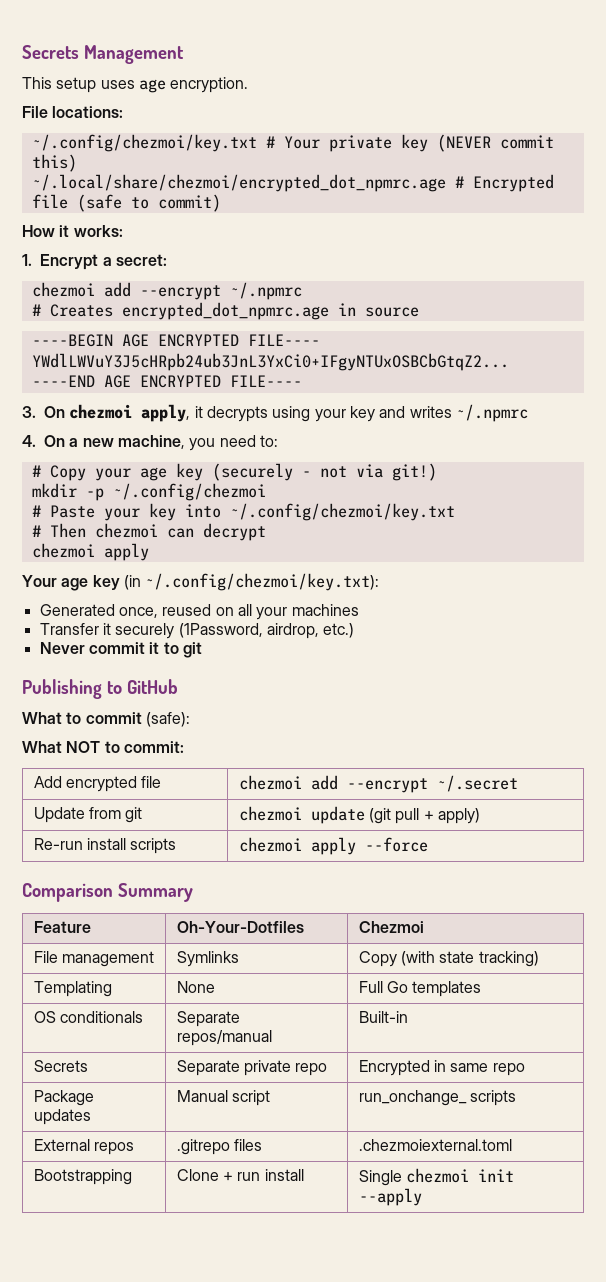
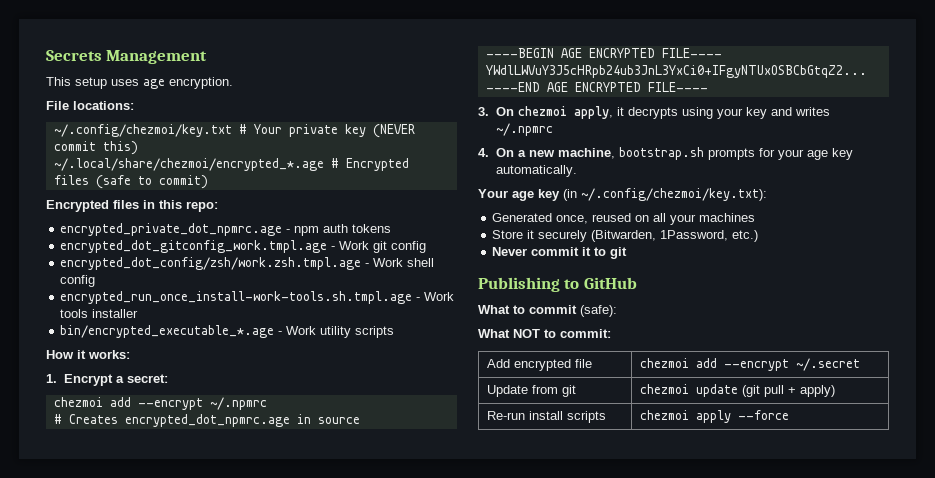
- ~/.local/share/chezmoi/encrypted_dot_npmrc.age # Encrypted file (safe to commit)
+ ~/.local/share/chezmoi/encrypted_*.age # Encrypted files (safe to commit)
+ Encrypted files in this repo:
+ encrypted_private_dot_npmrc.age - npm auth tokens
+ encrypted_dot_gitconfig_work.tmpl.age - Work git config
+ encrypted_dot_config/zsh/work.zsh.tmpl.age - Work shell config
+ encrypted_run_once_install-work-tools.sh.tmpl.age - Work tools installer
+ bin/encrypted_executable_*.age - Work utility scripts
- 4. On a new machine, you need to:
- # Copy your age key (securely - not via git!)
- mkdir -p ~/.config/chezmoi
- # Paste your key into ~/.config/chezmoi/key.txt
- # Then chezmoi can decrypt
- chezmoi apply
+ 4. On a new machine, bootstrap.sh prompts for your age key automatically.
- Transfer it securely (1Password, airdrop, etc.)
+ Store it securely (Bitwarden, 1Password, etc.)
- Comparison Summary
- Feature | Oh-Your-Dotfiles | Chezmoi
- File management | Symlinks | Copy (with state tracking)
- Templating | None | Full Go templates
- OS conditionals | Separate repos/manual | Built-in
- Secrets | Separate private repo | Encrypted in same repo
- Package updates | Manual script | run_onchange_ scripts
- External repos | .gitrepo files | .chezmoiexternal.toml
- Bootstrapping | Clone + run install | Single chezmoi init --apply

